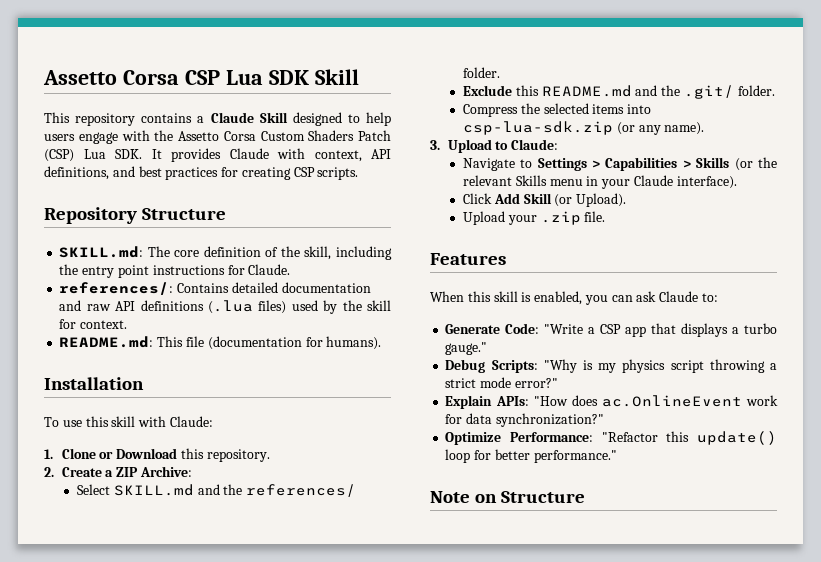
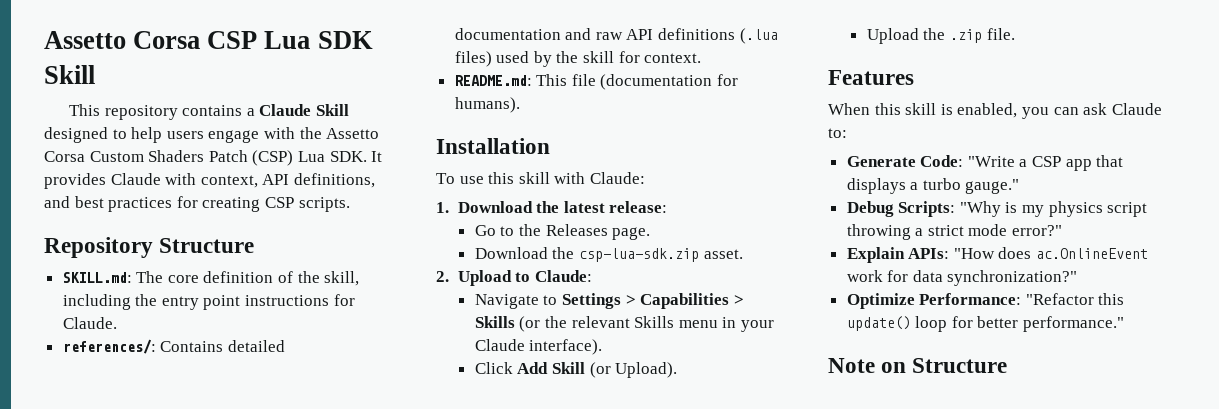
- 1. Clone or Download this repository.
- 2. Create a ZIP Archive:
- Select SKILL.md and the references/ folder.
- Exclude this README.md and the .git/ folder.
- Compress the selected items into csp-lua-sdk.zip (or any name).
- 3. Upload to Claude:
+ 1. Download the latest release:
+ Go to the Releases page.
+ Download the csp-lua-sdk.zip asset.
+ 2. Upload to Claude:
- Upload your .zip file.
+ Upload the .zip file.

